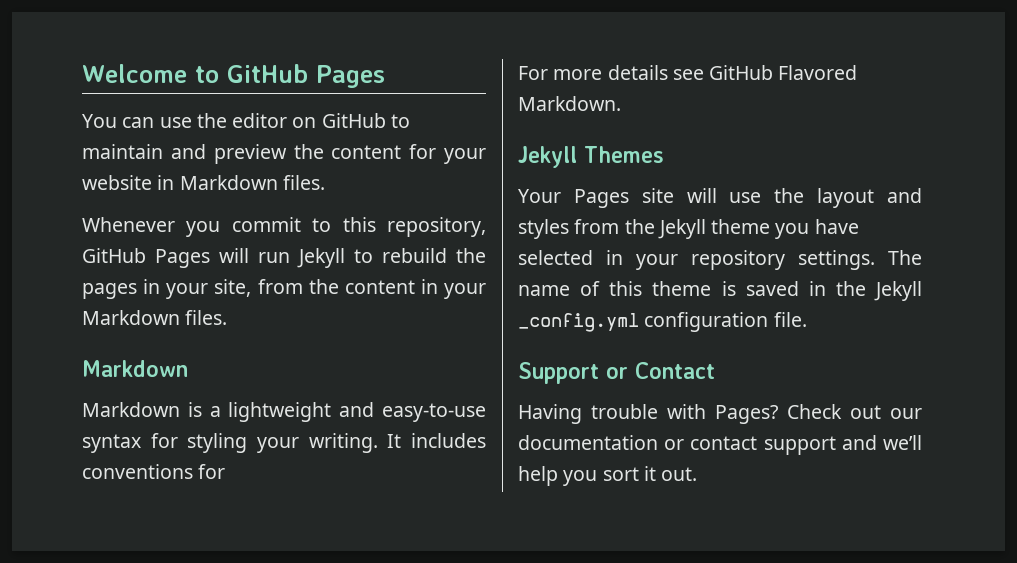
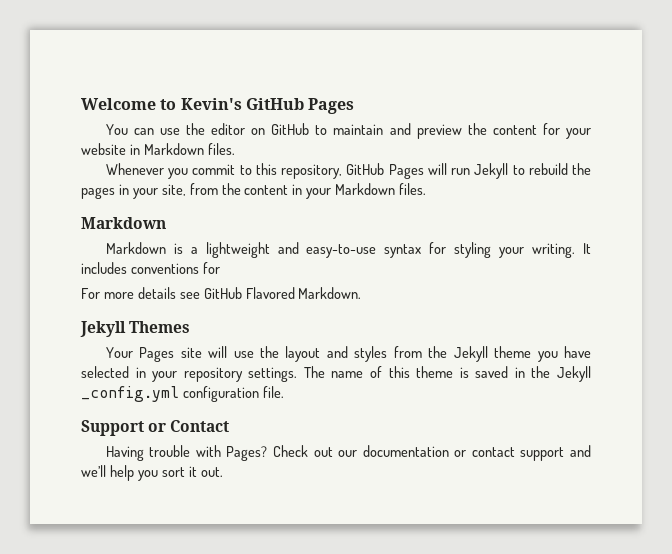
- Welcome to GitHub Pages
+ Welcome to Kevin's GitHub Pages

